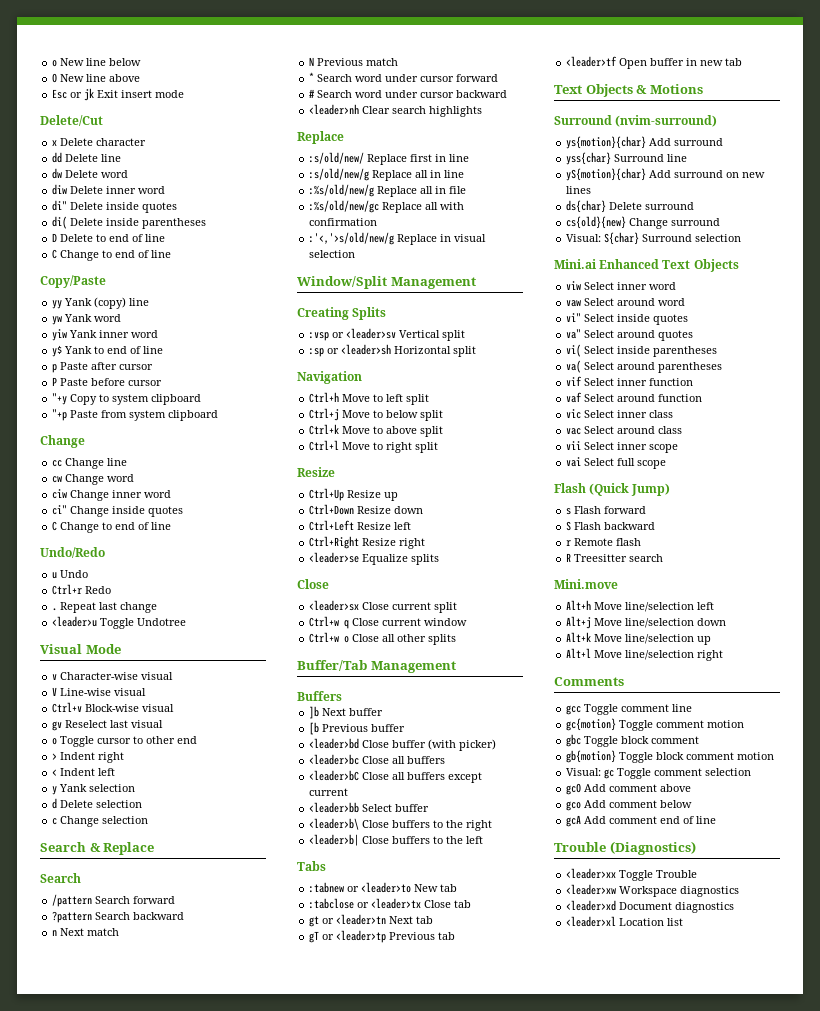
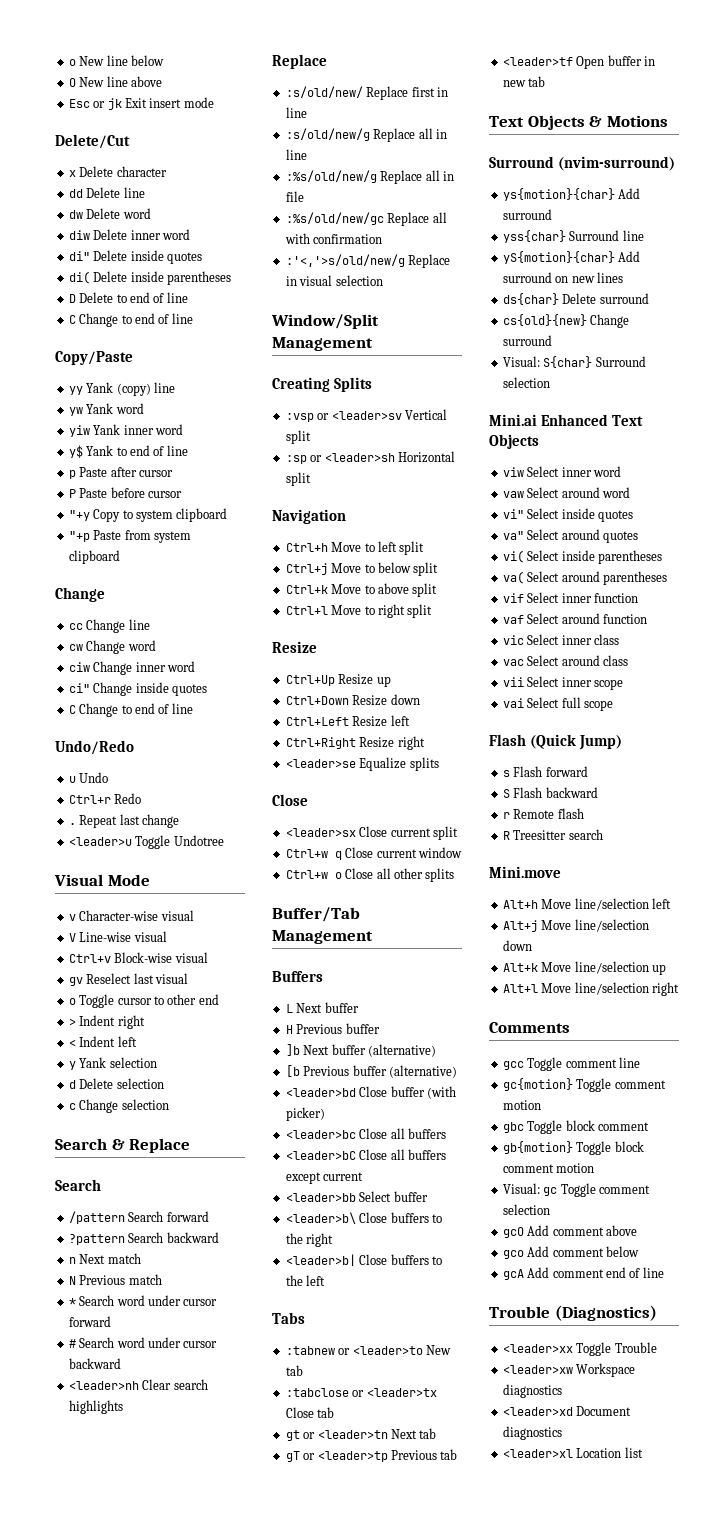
+ L Next buffer
+ H Previous buffer
- ]b Next buffer
+ ]b Next buffer (alternative)
- [b Previous buffer
+ [b Previous buffer (alternative)

